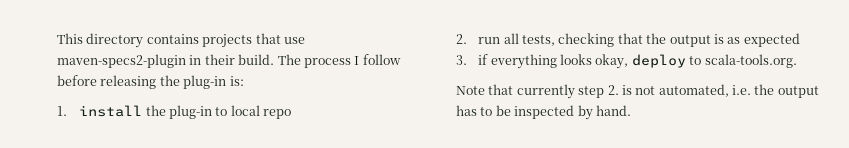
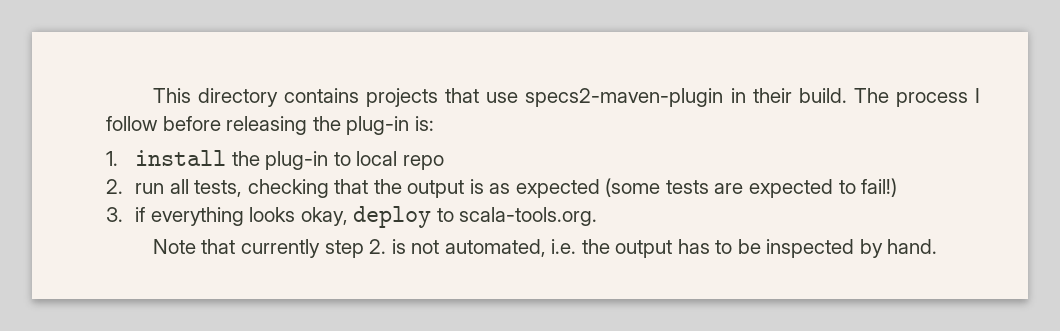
- This directory contains projects that use maven-specs2-plugin in their build.
+ This directory contains projects that use specs2-maven-plugin in their build.
- 2. run all tests, checking that the output is as expected
+ 2. run all tests, checking that the output is as expected (some tests are expected to fail!)

